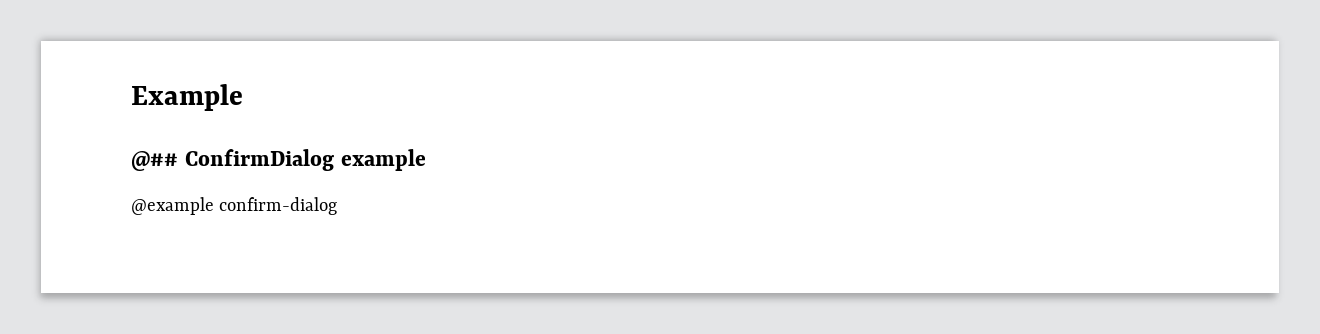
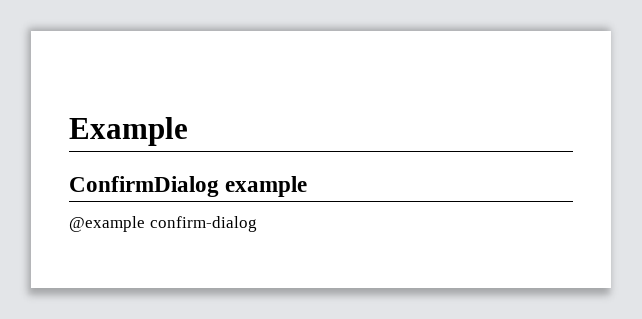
- @## ConfirmDialog example
+ ConfirmDialog example

